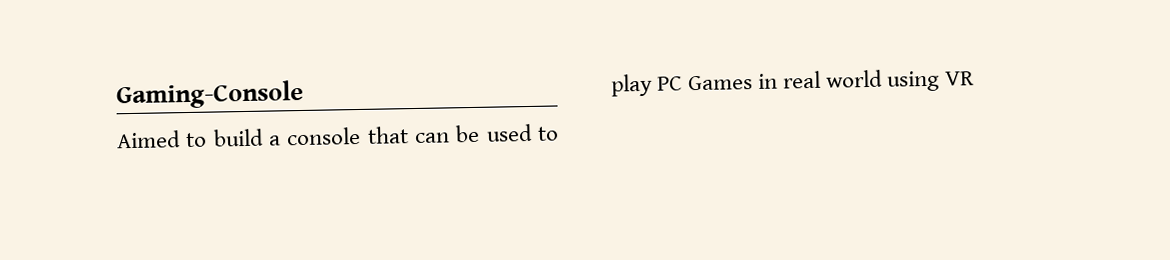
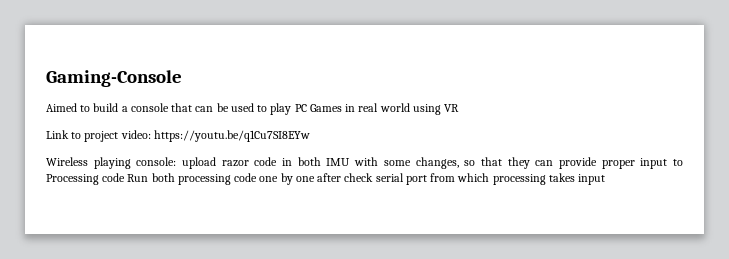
+ Link to project video: https://youtu.be/q1Cu7SI8EYw
+ Wireless playing console: upload razor code in both IMU with some changes, so that they can provide proper input to Processing code Run both processing code one by one after check serial port from which processing takes input

